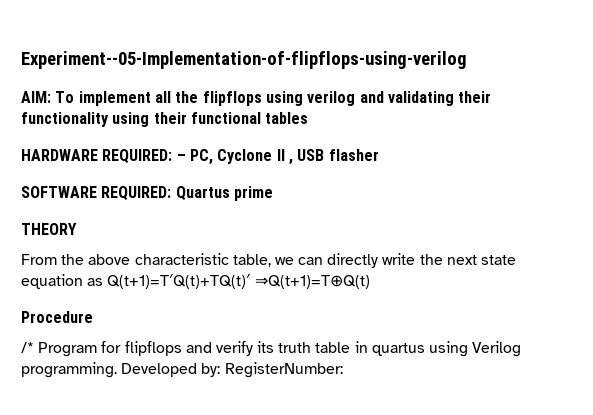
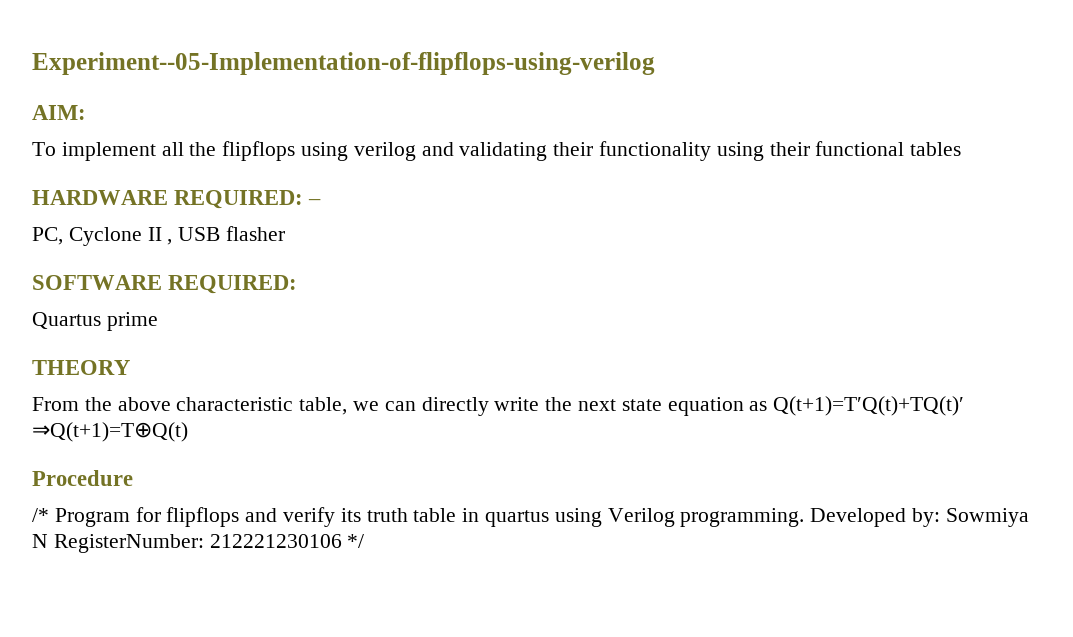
- AIM: To implement all the flipflops using verilog and validating their functionality using their functional tables
+ AIM:
+ To implement all the flipflops using verilog and validating their functionality using their functional tables
- HARDWARE REQUIRED: – PC, Cyclone II , USB flasher
+ HARDWARE REQUIRED: –
+ PC, Cyclone II , USB flasher
- SOFTWARE REQUIRED: Quartus prime
+ SOFTWARE REQUIRED:
+ Quartus prime
- Developed by: RegisterNumber:
+ Developed by: Sowmiya N RegisterNumber: 212221230106 */

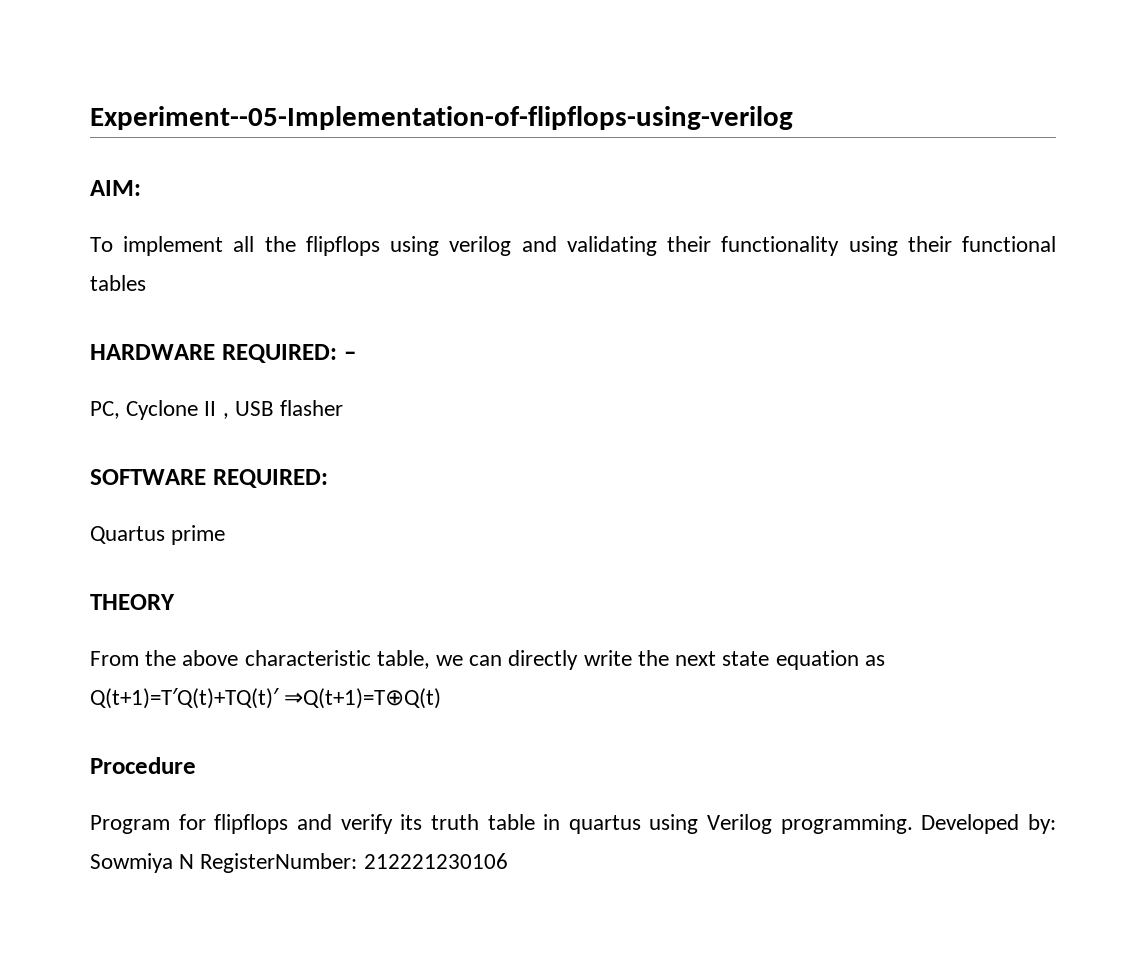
- /* Program for flipflops and verify its truth table in quartus using Verilog programming.
+ Program for flipflops and verify its truth table in quartus using Verilog programming.
- Developed by: Sowmiya N RegisterNumber: 212221230106 */
+ Developed by: Sowmiya N RegisterNumber: 212221230106

